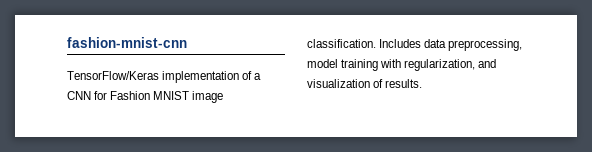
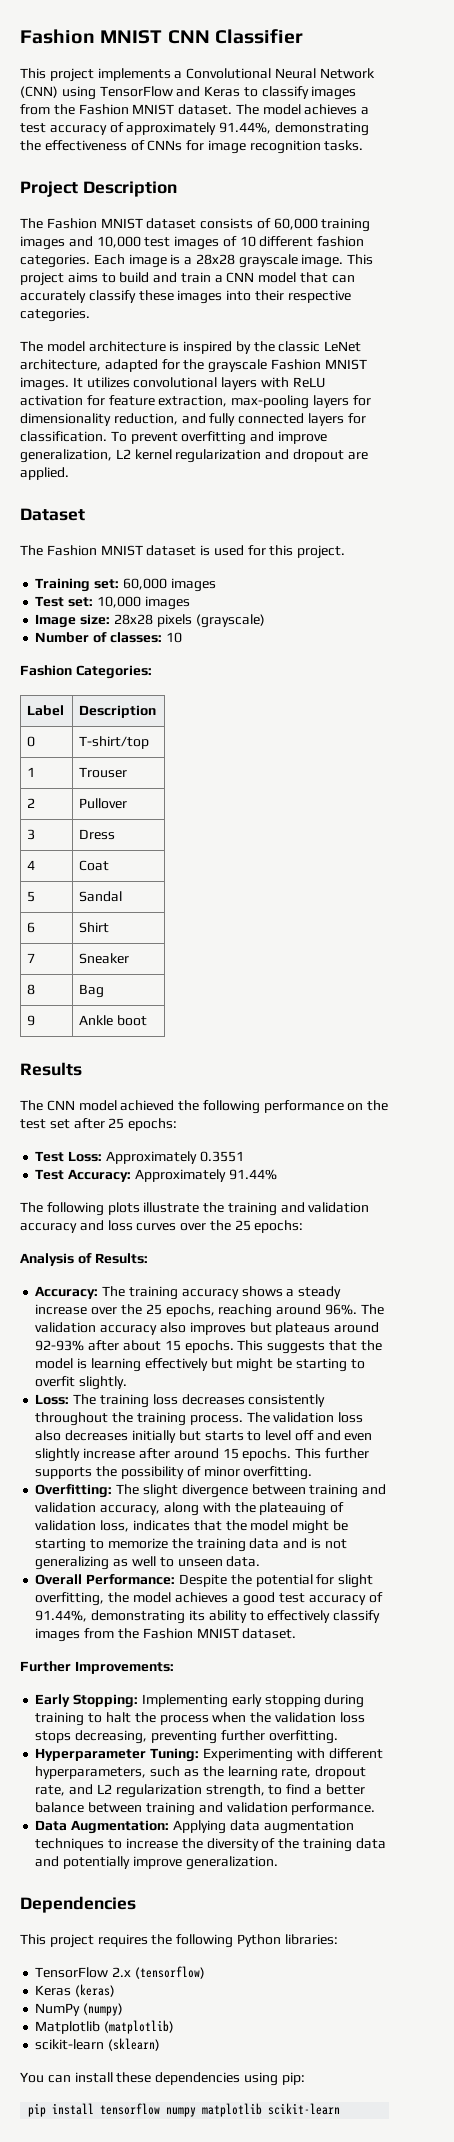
- fashion-mnist-cnn
- TensorFlow/Keras implementation of a CNN for Fashion MNIST image classification. Includes data preprocessing, model training with regularization, and visualization of results.
+ Fashion MNIST CNN Classifier
+ This project implements a Convolutional Neural Network (CNN) using TensorFlow and Keras to classify images from the Fashion MNIST dataset. The model achieves a test accuracy of approximately 91.44%, demonstrating the effectiveness of CNNs for image recognition tasks.
+ Project Description
+ The Fashion MNIST dataset consists of 60,000 training images and 10,000 test images of 10 different fashion categories. Each image is a 28x28 grayscale image. This project aims to build and train a CNN model that can accurately classify these images into their respective categories.
+ The model architecture is inspired by the classic LeNet architecture, adapted for the grayscale Fashion MNIST images. It utilizes convolutional layers with ReLU activation for feature extraction, max-pooling layers for dimensionality reduction, and fully connected layers for classification. To prevent overfitting and improve generalization, L2 kernel regularization and dropout are applied.
+ Dataset
+ The Fashion MNIST dataset is used for this project.
+ Training set: 60,000 images
+ Test set: 10,000 images
+ Image size: 28x28 pixels (grayscale)
+ Number of classes: 10
+ Fashion Categories:
+ Label | Description
+ 0 | T-shirt/top
+ 1 | Trouser
+ 2 | Pullover
+ 3 | Dress
+ 4 | Coat
+ 5 | Sandal
+ 6 | Shirt
+ 7 | Sneaker
+ 8 | Bag
+ 9 | Ankle boot
+ Results
+ The CNN model achieved the following performance on the test set after 25 epochs:
+ Test Loss: Approximately 0.3551
+ Test Accuracy: Approximately 91.44%
+ The following plots illustrate the training and validation accuracy and loss curves over the 25 epochs:
+ Analysis of Results:
+ Accuracy: The training accuracy shows a steady increase over the 25 epochs, reaching around 96%. The validation accuracy also improves but plateaus around 92-93% after about 15 epochs. This suggests that the model is learning effectively but might be starting to overfit slightly.
+ Loss: The training loss decreases consistently throughout the training process. The validation loss also decreases initially but starts to level off and even slightly increase after around 15 epochs. This further supports the possibility of minor overfitting.
+ Overfitting: The slight divergence between training and validation accuracy, along with the plateauing of validation loss, indicates that the model might be starting to memorize the training data and is not generalizing as well to unseen data.
+ Overall Performance: Despite the potential for slight overfitting, the model achieves a good test accuracy of 91.44%, demonstrating its ability to effectively classify images from the Fashion MNIST dataset.
+ Further Improvements:
+ Early Stopping: Implementing early stopping during training to halt the process when the validation loss stops decreasing, preventing further overfitting.
+ Hyperparameter Tuning: Experimenting with different hyperparameters, such as the learning rate, dropout rate, and L2 regularization strength, to find a better balance between training and validation performance.
+ Data Augmentation: Applying data augmentation techniques to increase the diversity of the training data and potentially improve generalization.
+ Dependencies
+ This project requires the following Python libraries:
+ TensorFlow 2.x (tensorflow)
+ Keras (keras)
+ NumPy (numpy)
+ Matplotlib (matplotlib)
+ scikit-learn (sklearn)
+ You can install these dependencies using pip:
+ pip install tensorflow numpy matplotlib scikit-learn

